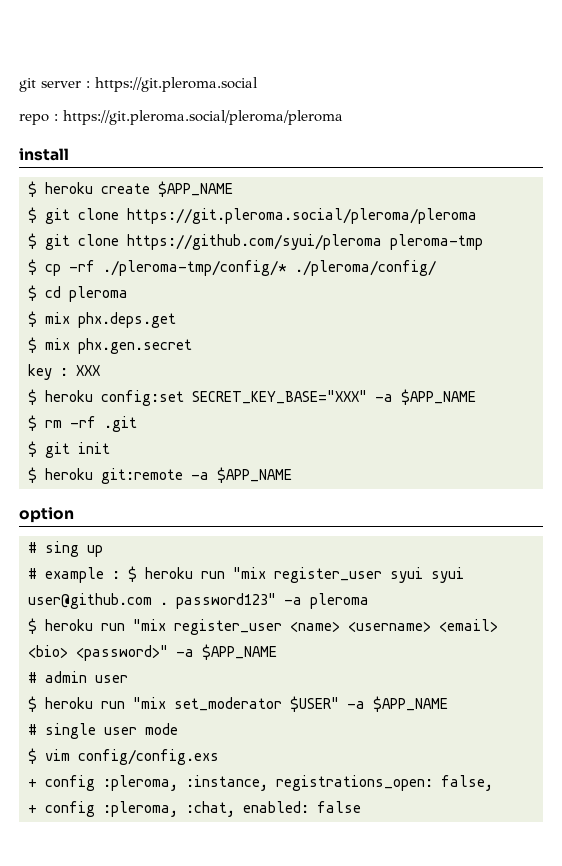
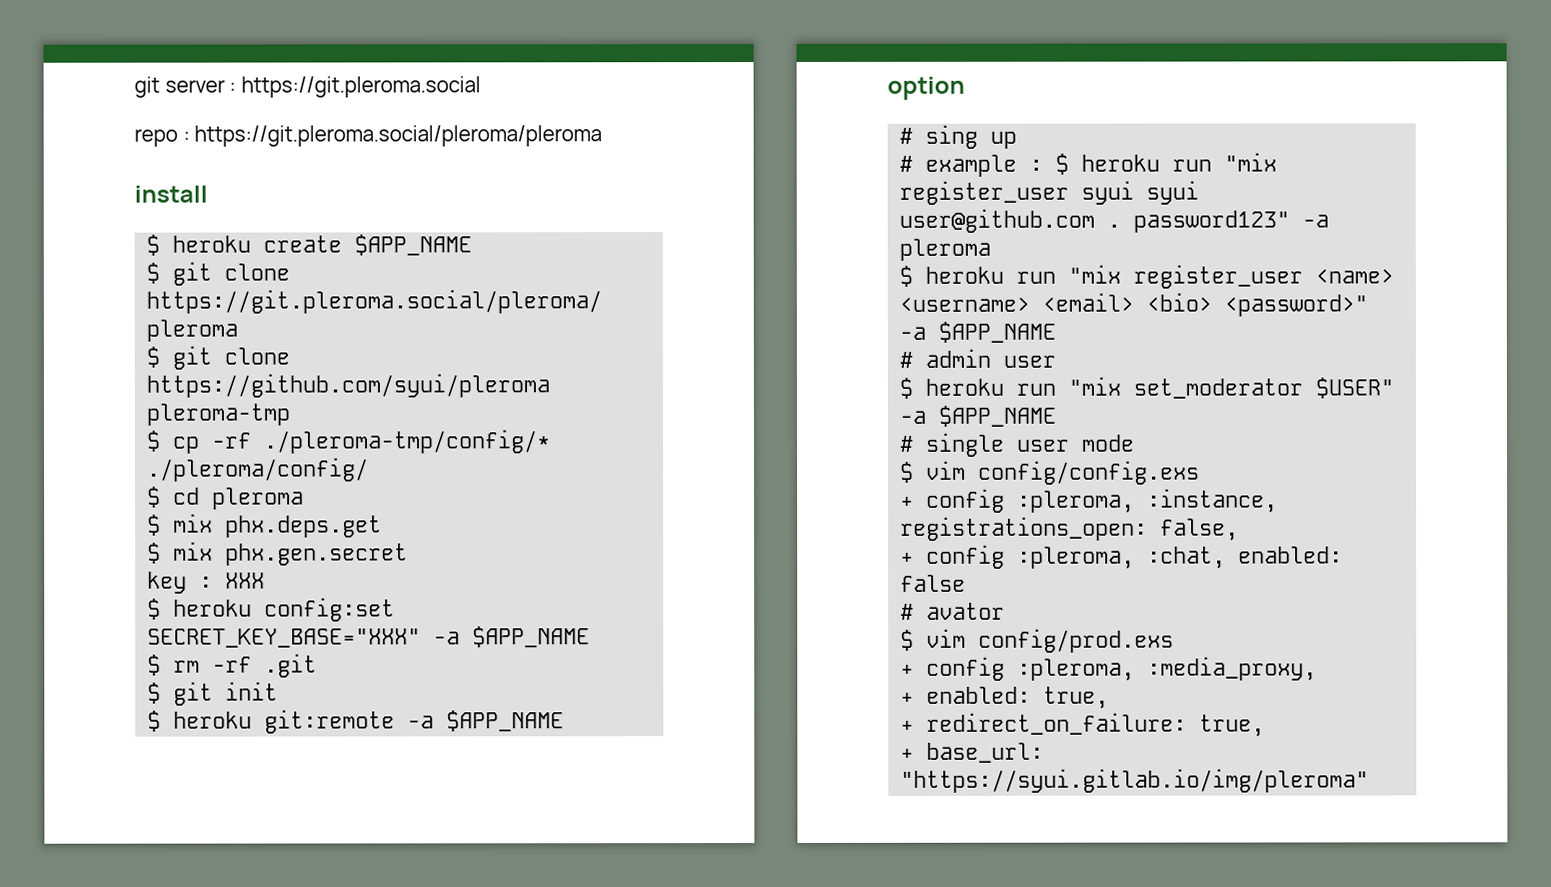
+ # avator
+ $ vim config/prod.exs
+ + config :pleroma, :media_proxy,
+ + enabled: true,
+ + redirect_on_failure: true,
+ + base_url: "https://syui.gitlab.io/img/pleroma"

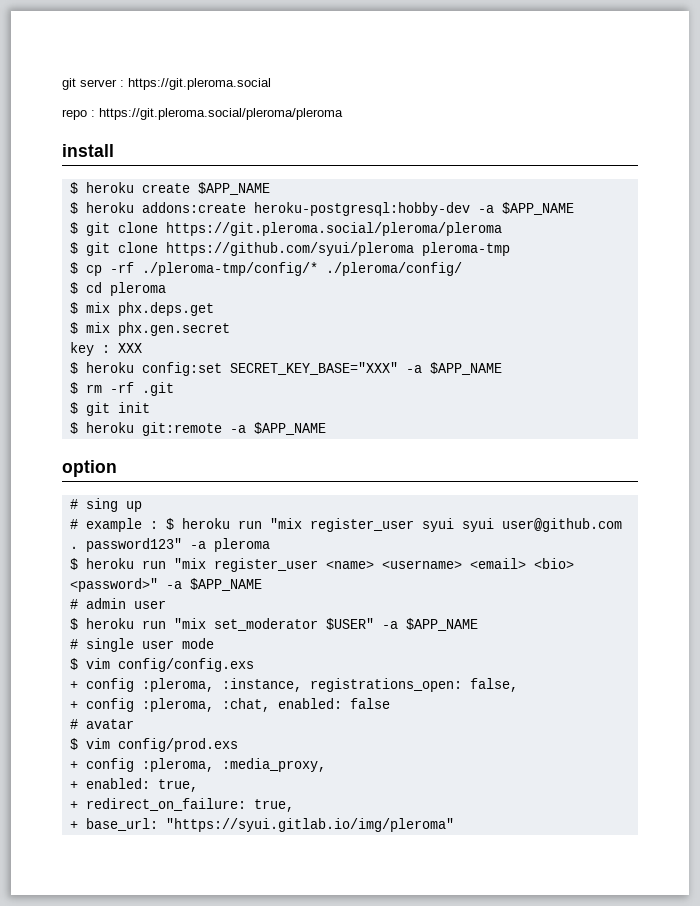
+ $ heroku addons:create heroku-postgresql:hobby-dev -a $APP_NAME
- # avator
+ # avatar

